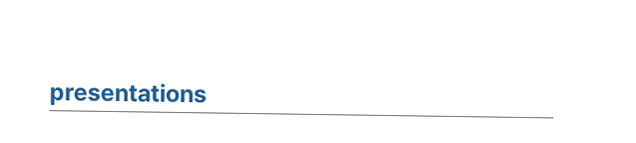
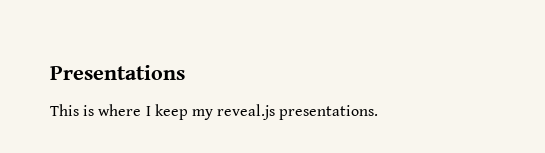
- presentations
+ Presentations
+ This is where I keep my reveal.js presentations.

